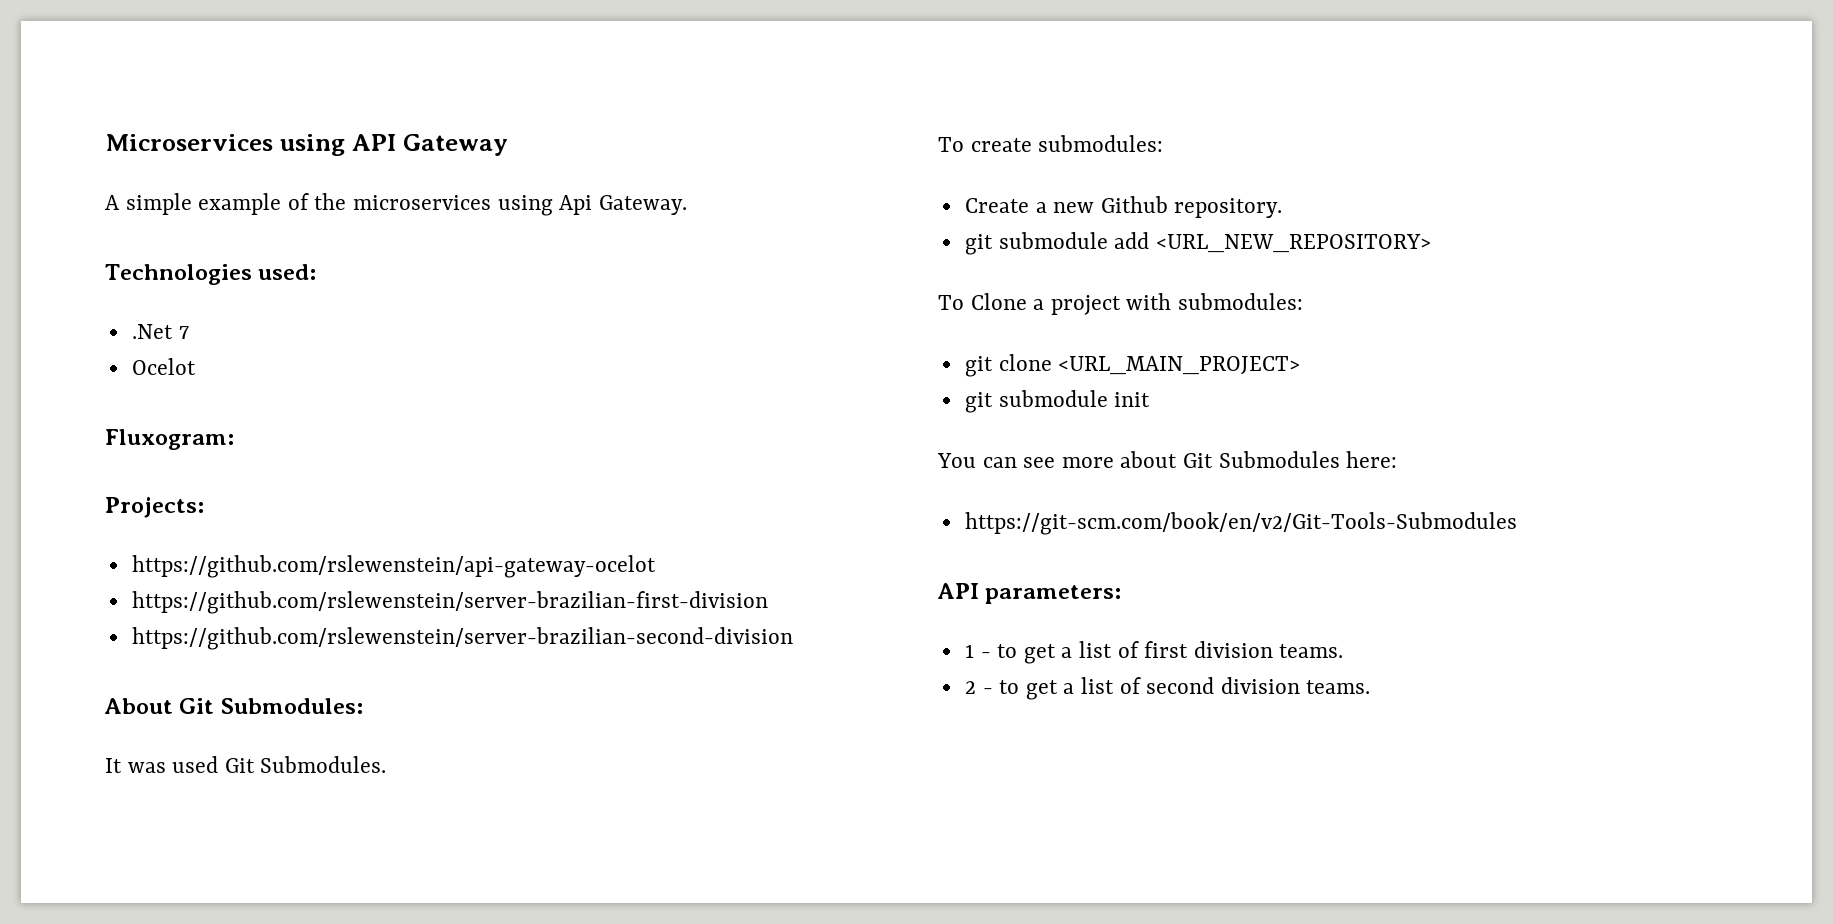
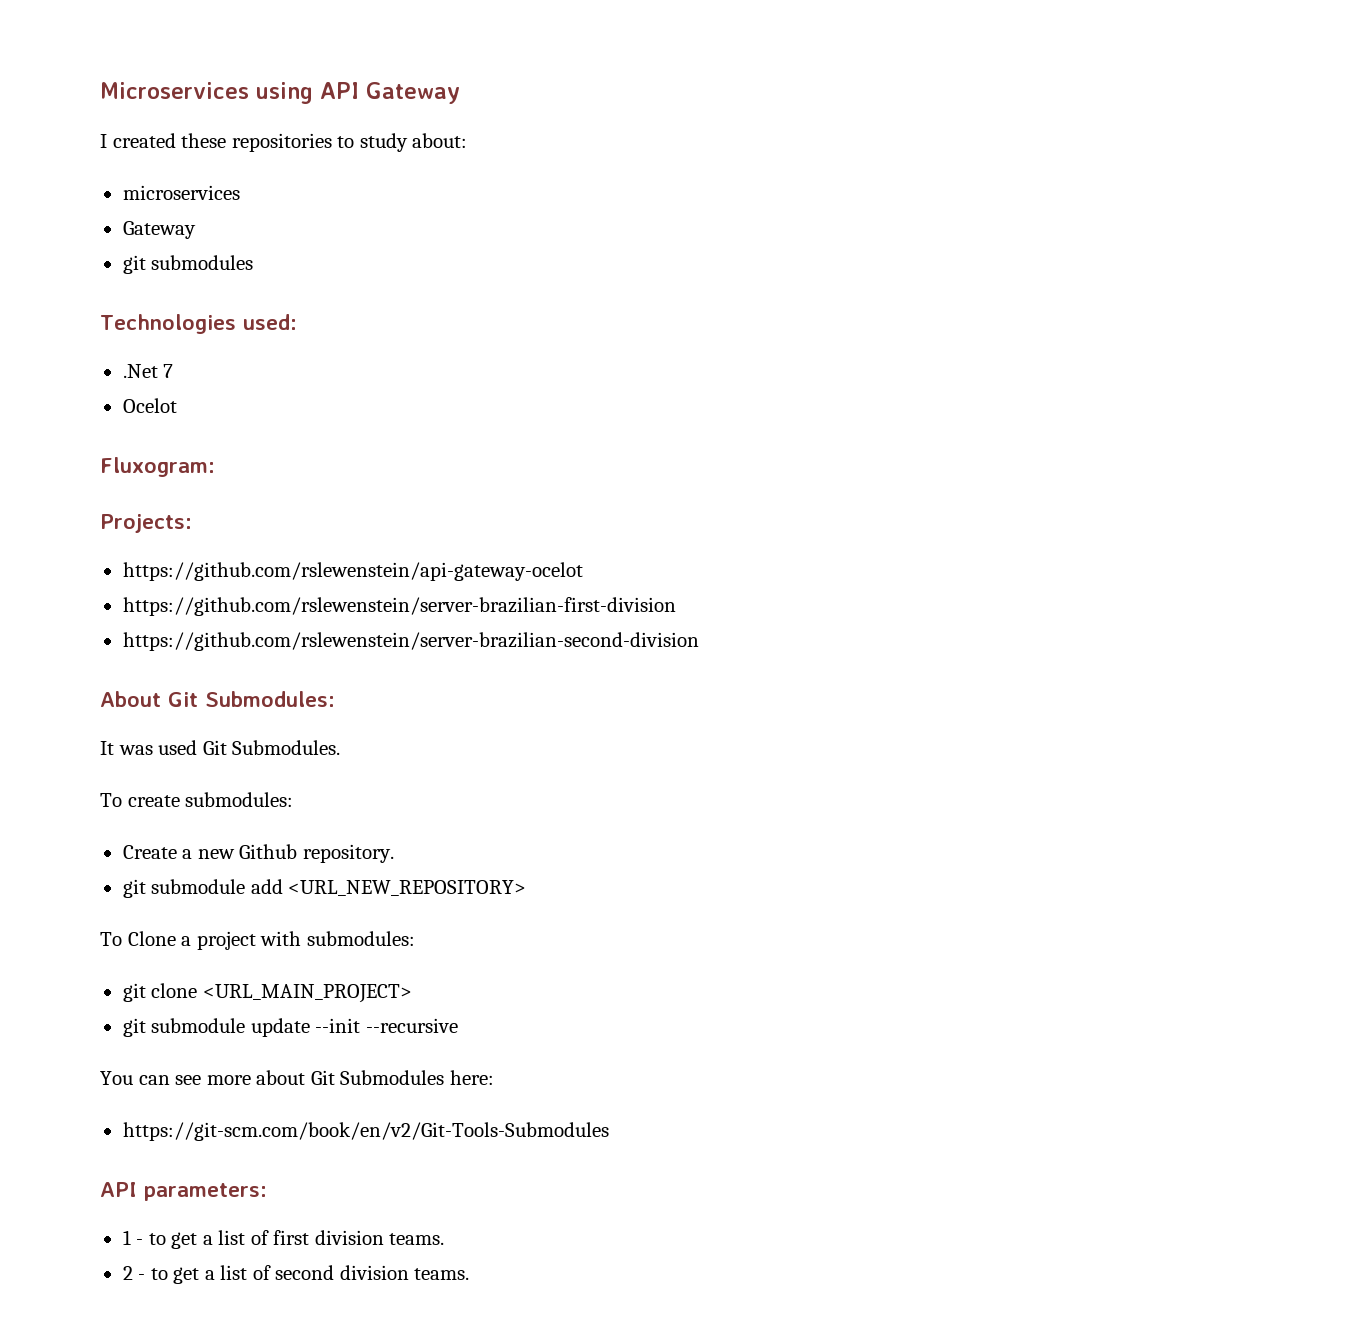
- A simple example of the microservices using Api Gateway.
+ I created these repositories to study about:
+ microservices
+ Gateway
+ git submodules
- git submodule init
+ git submodule update --init --recursive

